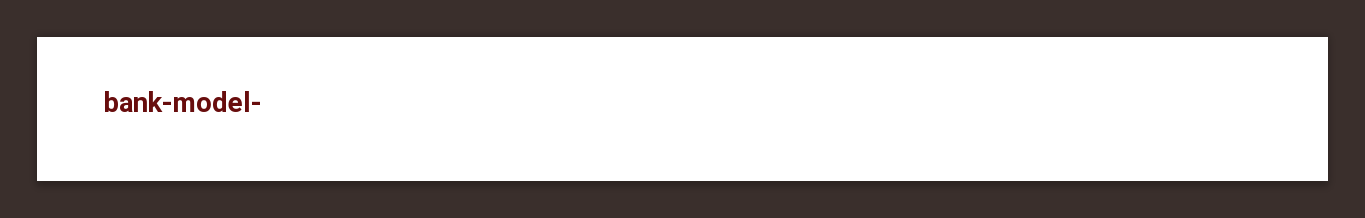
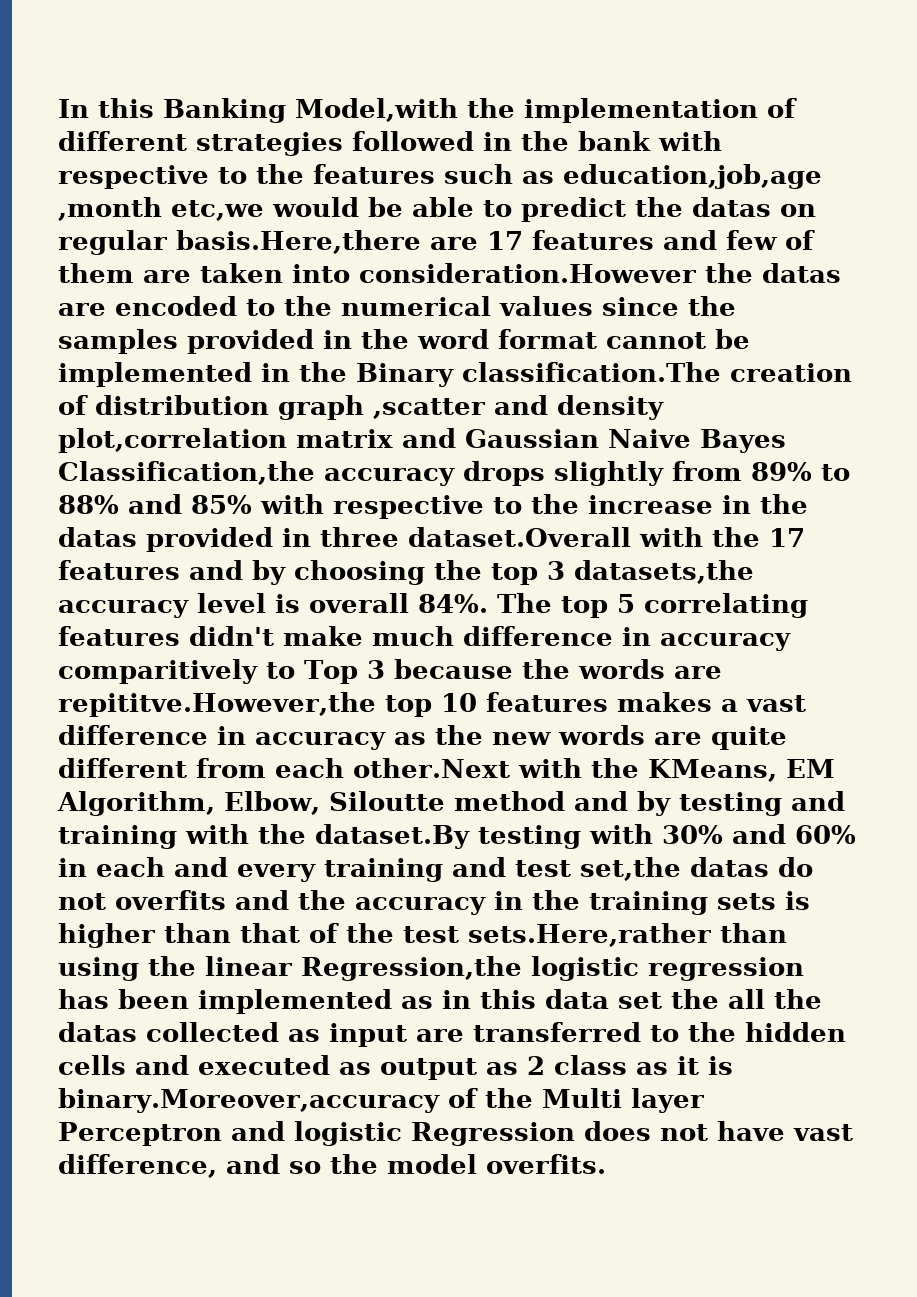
- bank-model-
+ In this Banking Model,with the implementation of different strategies followed in the bank with respective to the features such as education,job,age ,month etc,we would be able to predict the datas on regular basis.Here,there are 17 features and few of them are taken into consideration.However the datas are encoded to the numerical values since the samples provided in the word format cannot be implemented in the Binary classification.The creation of distribution graph ,scatter and density plot,correlation matrix and Gaussian Naive Bayes Classification,the accuracy drops slightly from 89% to 88% and 85% with respective to the increase in the datas provided in three dataset.Overall with the 17 features and by choosing the top 3 datasets,the accuracy level is overall 84%. The top 5 correlating features didn't make much difference in accuracy comparitively to Top 3 because the words are repititve.However,the top 10 features makes a vast difference in accuracy as the new words are quite different from each other.Next with the KMeans, EM Algorithm, Elbow, Siloutte method and by testing and training with the dataset.By testing with 30% and 60% in each and every training and test set,the datas do not overfits and the accuracy in the training sets is higher than that of the test sets.Here,rather than using the linear Regression,the logistic regression has been implemented as in this data set the all the datas collected as input are transferred to the hidden cells and executed as output as 2 class as it is binary.Moreover,accuracy of the Multi layer Perceptron and logistic Regression does not have vast difference, and so the model overfits.

